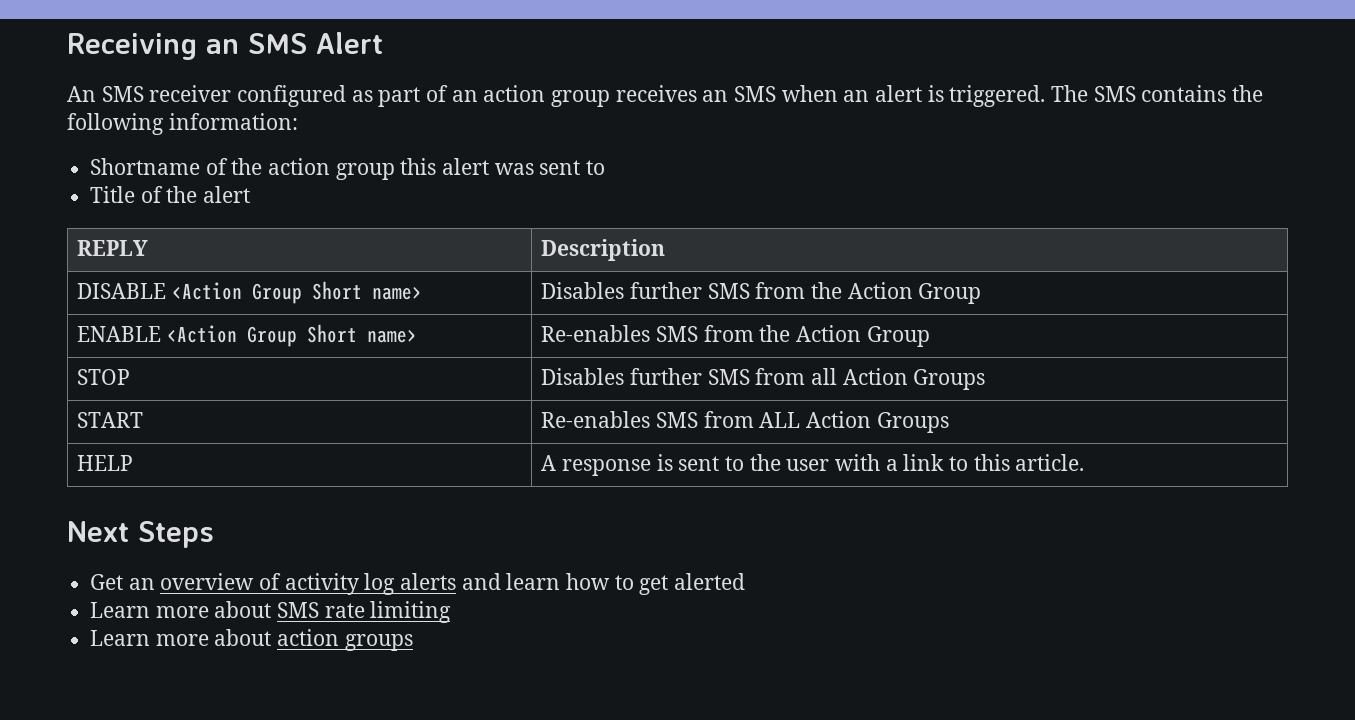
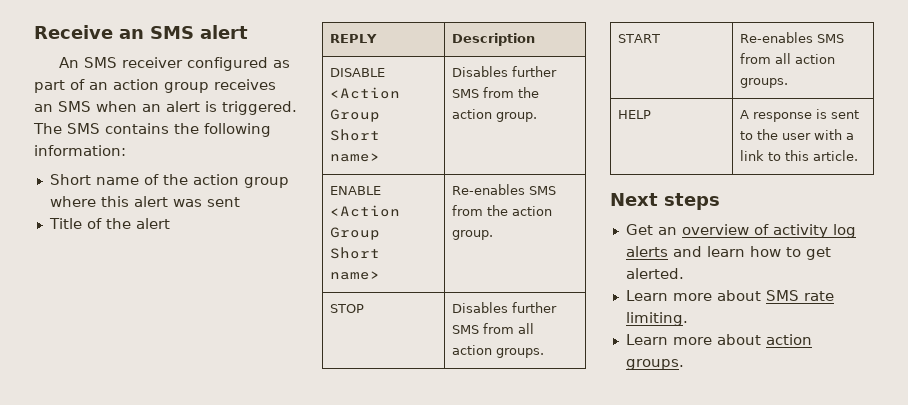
- Receiving an SMS Alert
+ Receive an SMS alert
- Shortname of the action group this alert was sent to
+ Short name of the action group where this alert was sent
- DISABLE <Action Group Short name> | Disables further SMS from the Action Group
+ DISABLE <Action Group Short name> | Disables further SMS from the action group.
- ENABLE <Action Group Short name> | Re-enables SMS from the Action Group
+ ENABLE <Action Group Short name> | Re-enables SMS from the action group.
- STOP | Disables further SMS from all Action Groups
+ STOP | Disables further SMS from all action groups.
- START | Re-enables SMS from ALL Action Groups
+ START | Re-enables SMS from all action groups.
- Next Steps
+ Next steps
- Get an overview of activity log alerts and learn how to get alerted
+ Get an overview of activity log alerts and learn how to get alerted.
- Learn more about SMS rate limiting
+ Learn more about SMS rate limiting.
- Learn more about action groups
+ Learn more about action groups.

